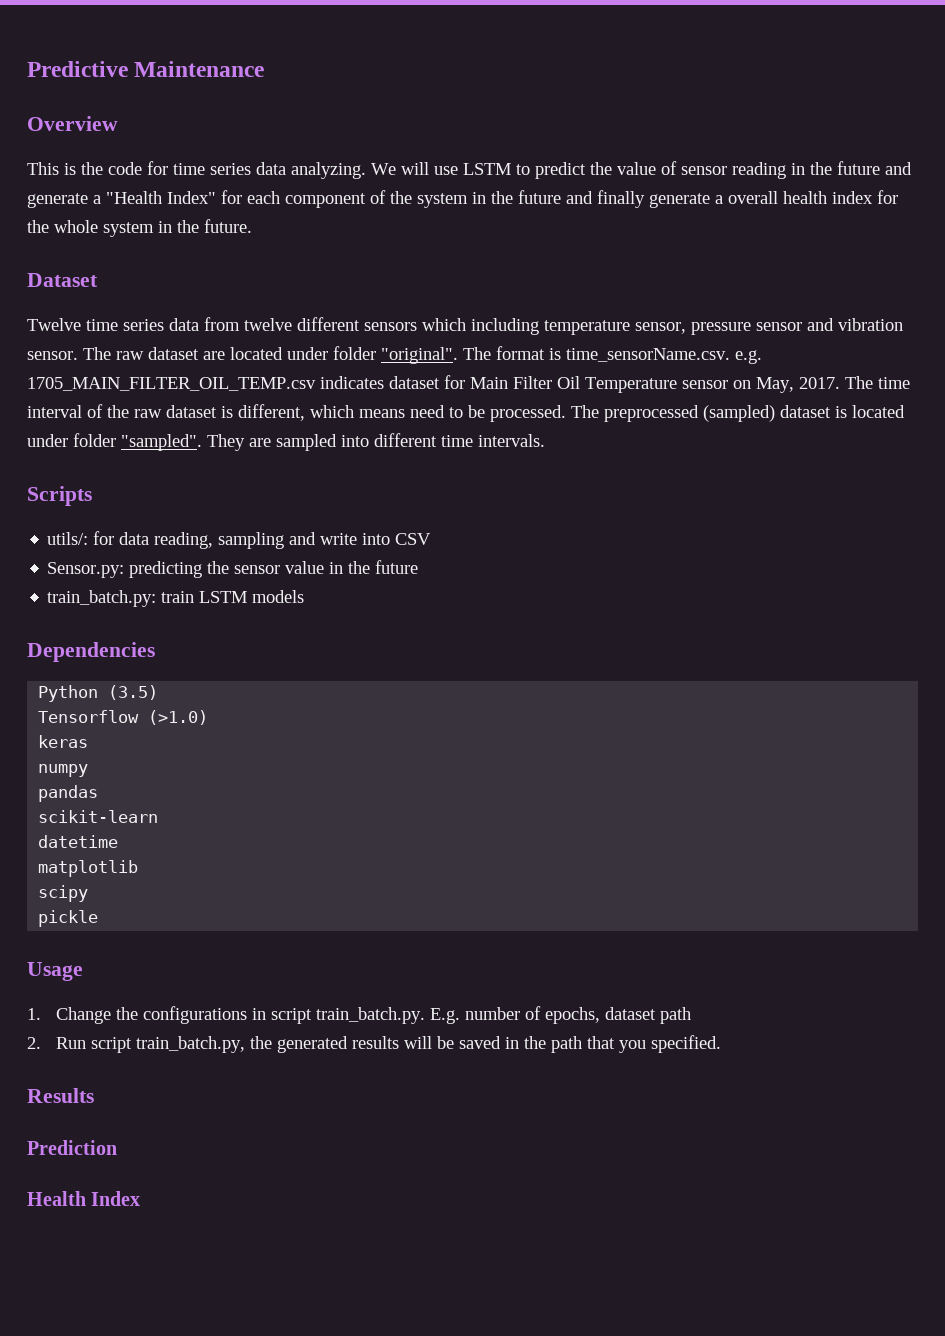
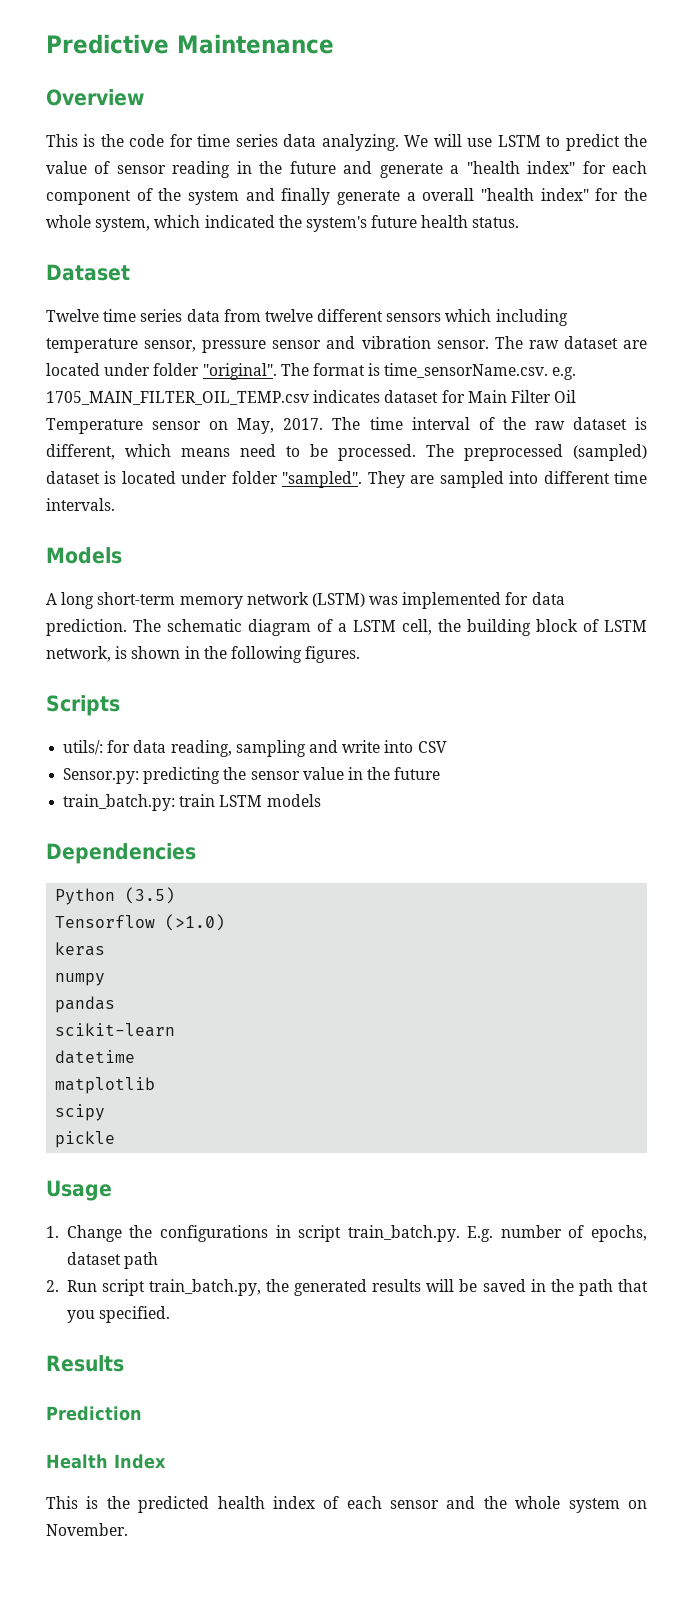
- We will use LSTM to predict the value of sensor reading in the future and generate a "Health Index" for each component of the system in the future and finally generate a overall health index for the whole system in the future.
+ We will use LSTM to predict the value of sensor reading in the future and generate a "health index" for each component of the system and finally generate a overall "health index" for the whole system, which indicated the system's future health status.
+ Models
+ A long short-term memory network (LSTM) was implemented for data prediction. The schematic diagram of a LSTM cell, the building block of LSTM network, is shown in the following figures.
+ This is the predicted health index of each sensor and the whole system on November.

